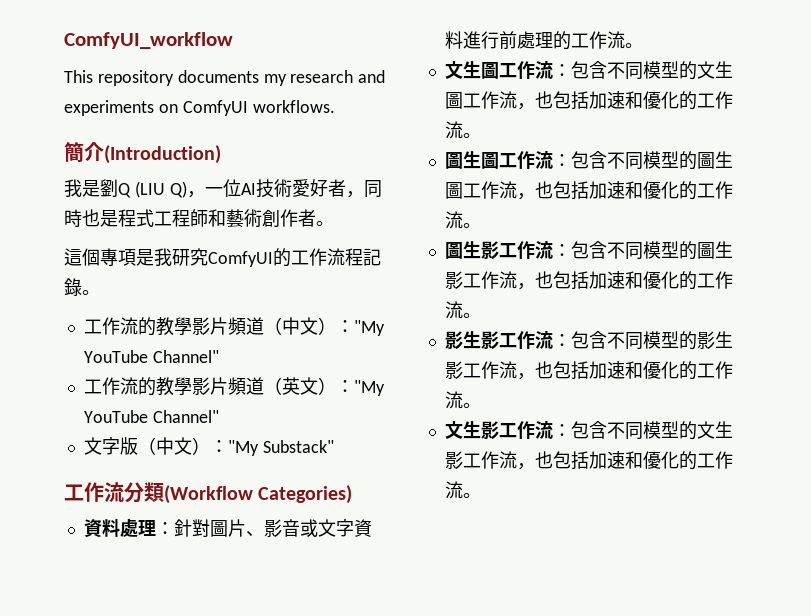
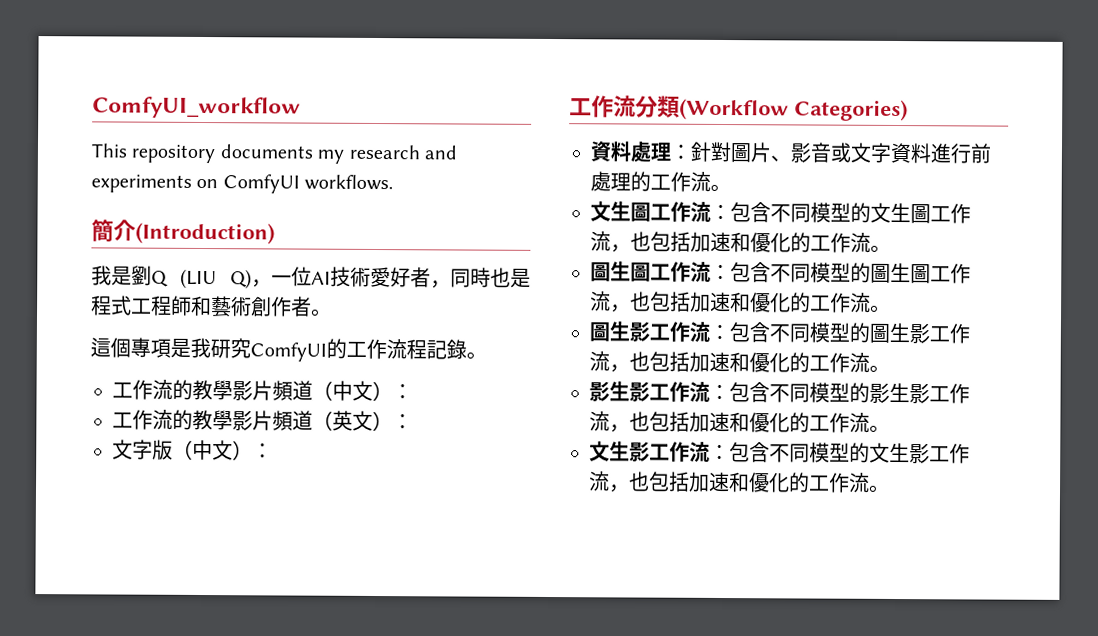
- 工作流的教學影片頻道（中文）："My YouTube Channel"
+ 工作流的教學影片頻道（中文）：
- 工作流的教學影片頻道（英文）："My YouTube Channel"
+ 工作流的教學影片頻道（英文）：
- 文字版（中文）："My Substack"
+ 文字版（中文）：

